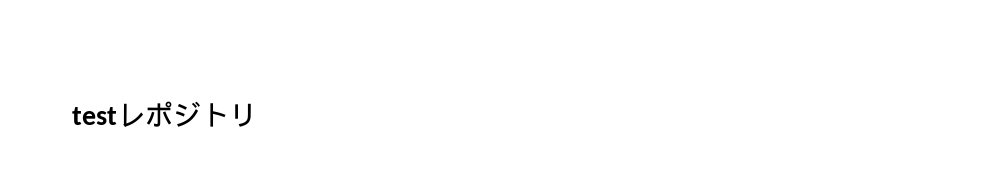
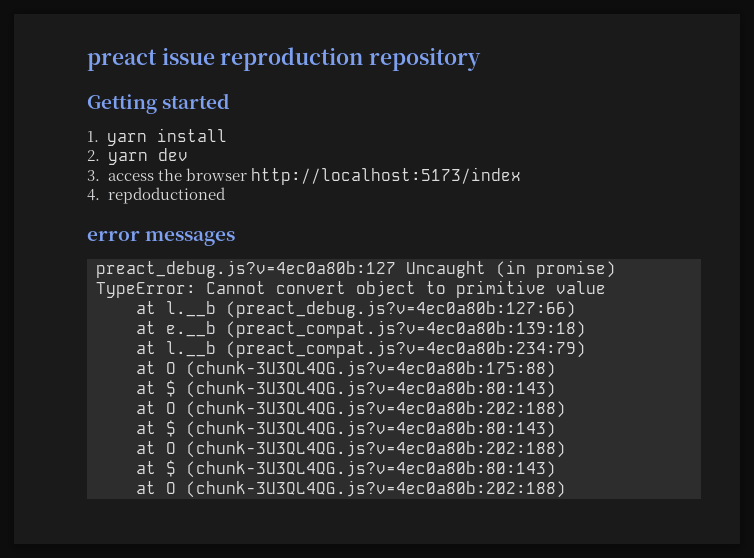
- testレポジトリ
+ preact issue reproduction repository
+ Getting started
+ 1. yarn install
+ 2. yarn dev
+ 3. access the browser http://localhost:5173/index
+ 4. repdoductioned
+ error messages
+ preact_debug.js?v=4ec0a80b:127 Uncaught (in promise) TypeError: Cannot convert object to primitive value
+ at l.__b (preact_debug.js?v=4ec0a80b:127:66)
+ at e.__b (preact_compat.js?v=4ec0a80b:139:18)
+ at l.__b (preact_compat.js?v=4ec0a80b:234:79)
+ at O (chunk-3U3QL4QG.js?v=4ec0a80b:175:88)
+ at $ (chunk-3U3QL4QG.js?v=4ec0a80b:80:143)
+ at O (chunk-3U3QL4QG.js?v=4ec0a80b:202:188)
+ at $ (chunk-3U3QL4QG.js?v=4ec0a80b:80:143)
+ at O (chunk-3U3QL4QG.js?v=4ec0a80b:202:188)
+ at $ (chunk-3U3QL4QG.js?v=4ec0a80b:80:143)
+ at O (chunk-3U3QL4QG.js?v=4ec0a80b:202:188)

